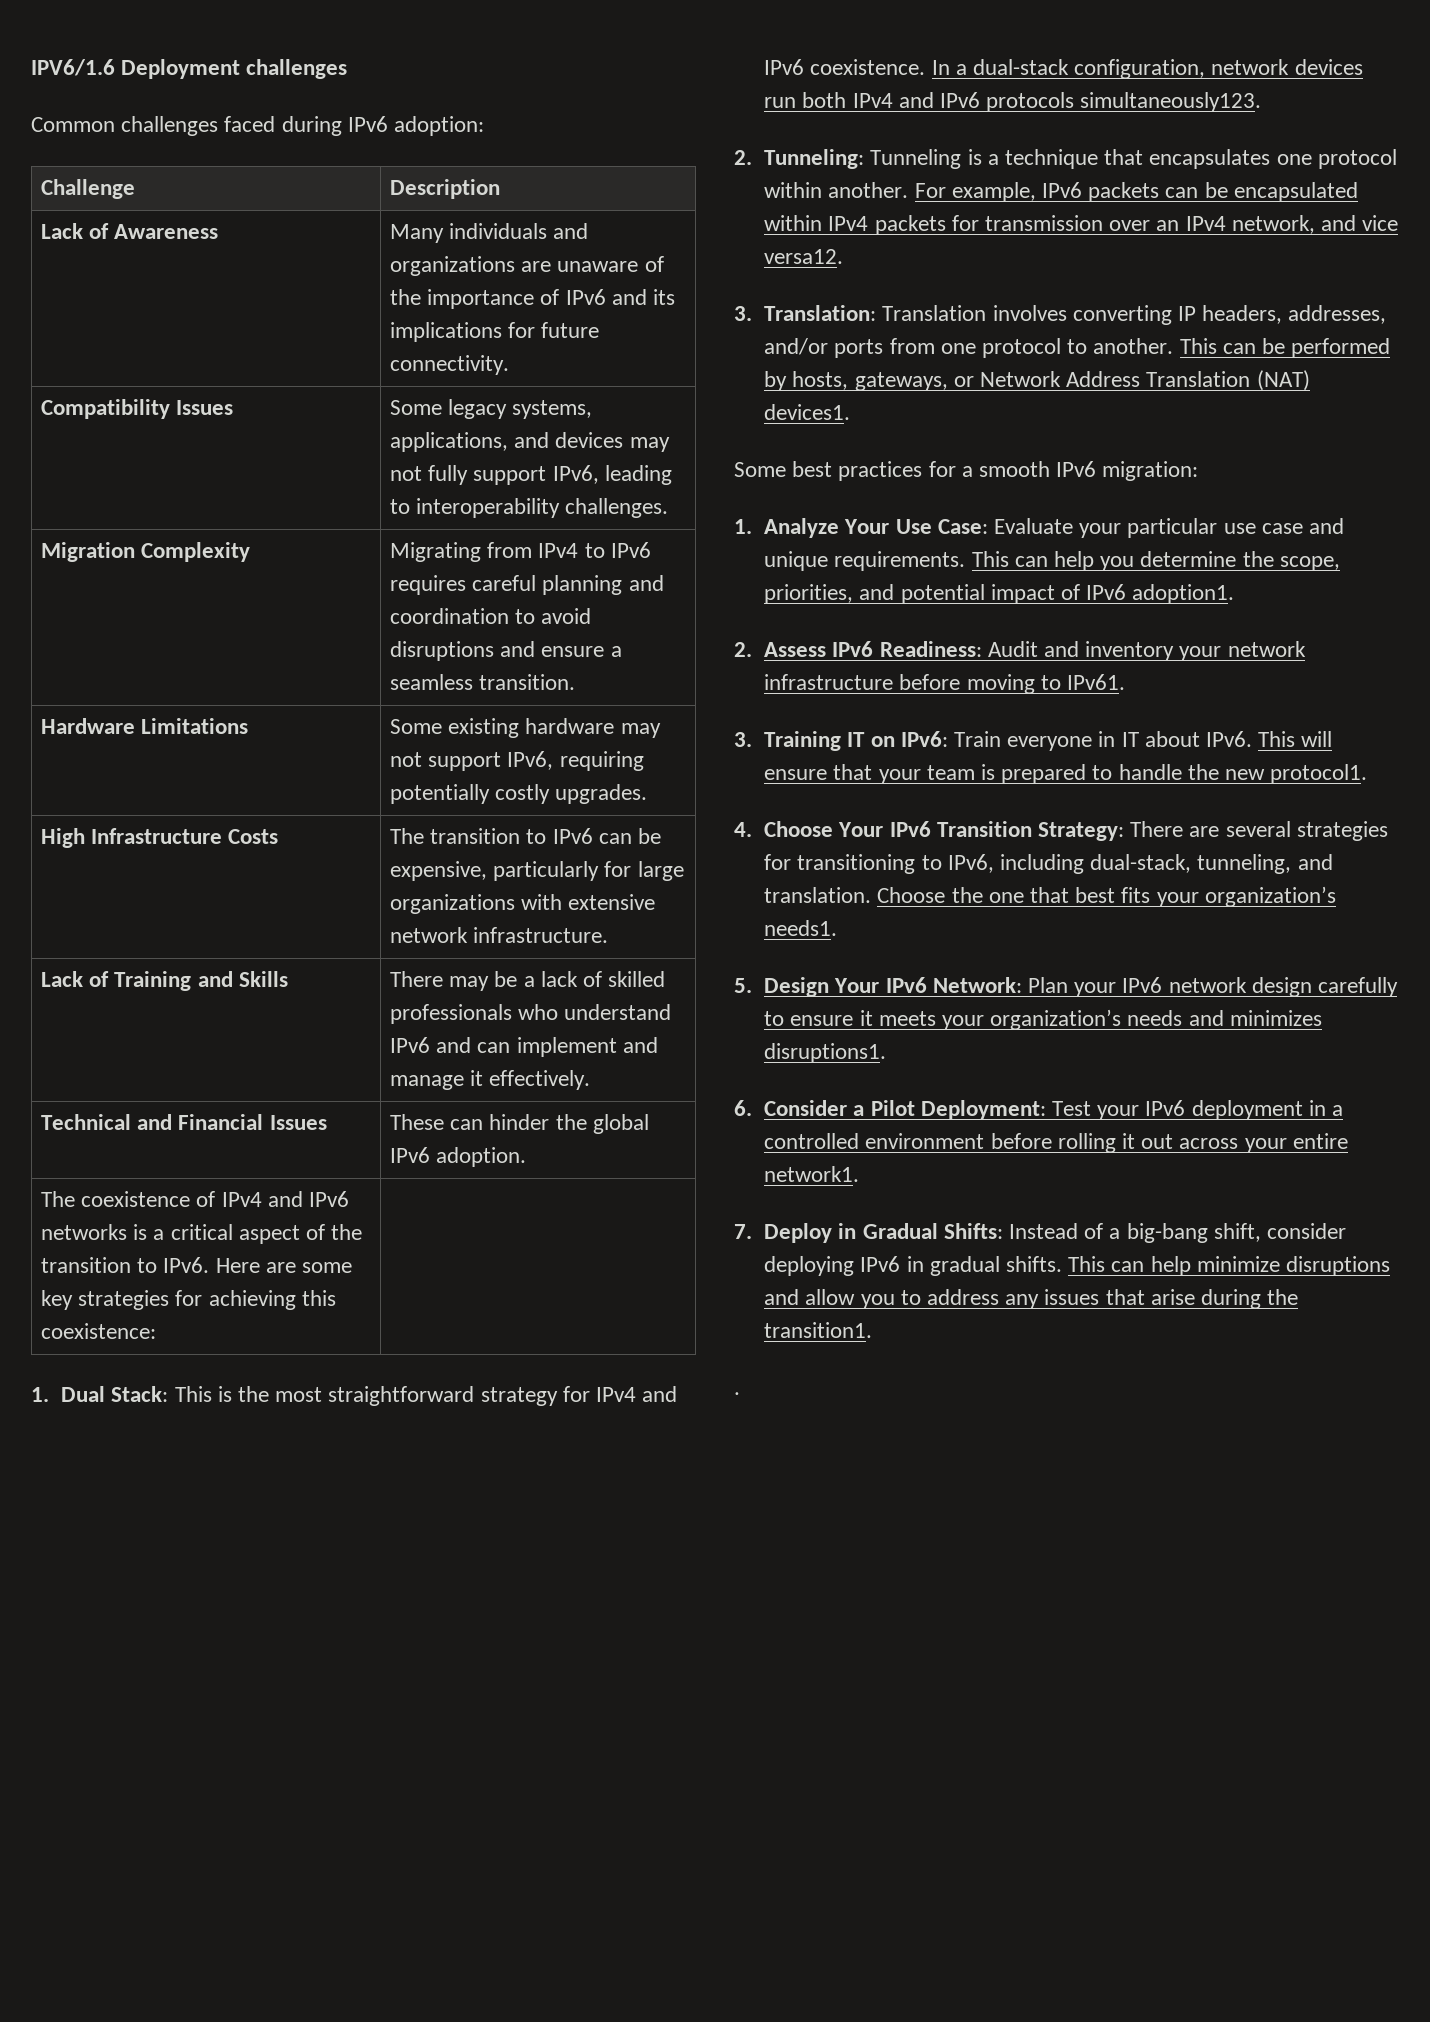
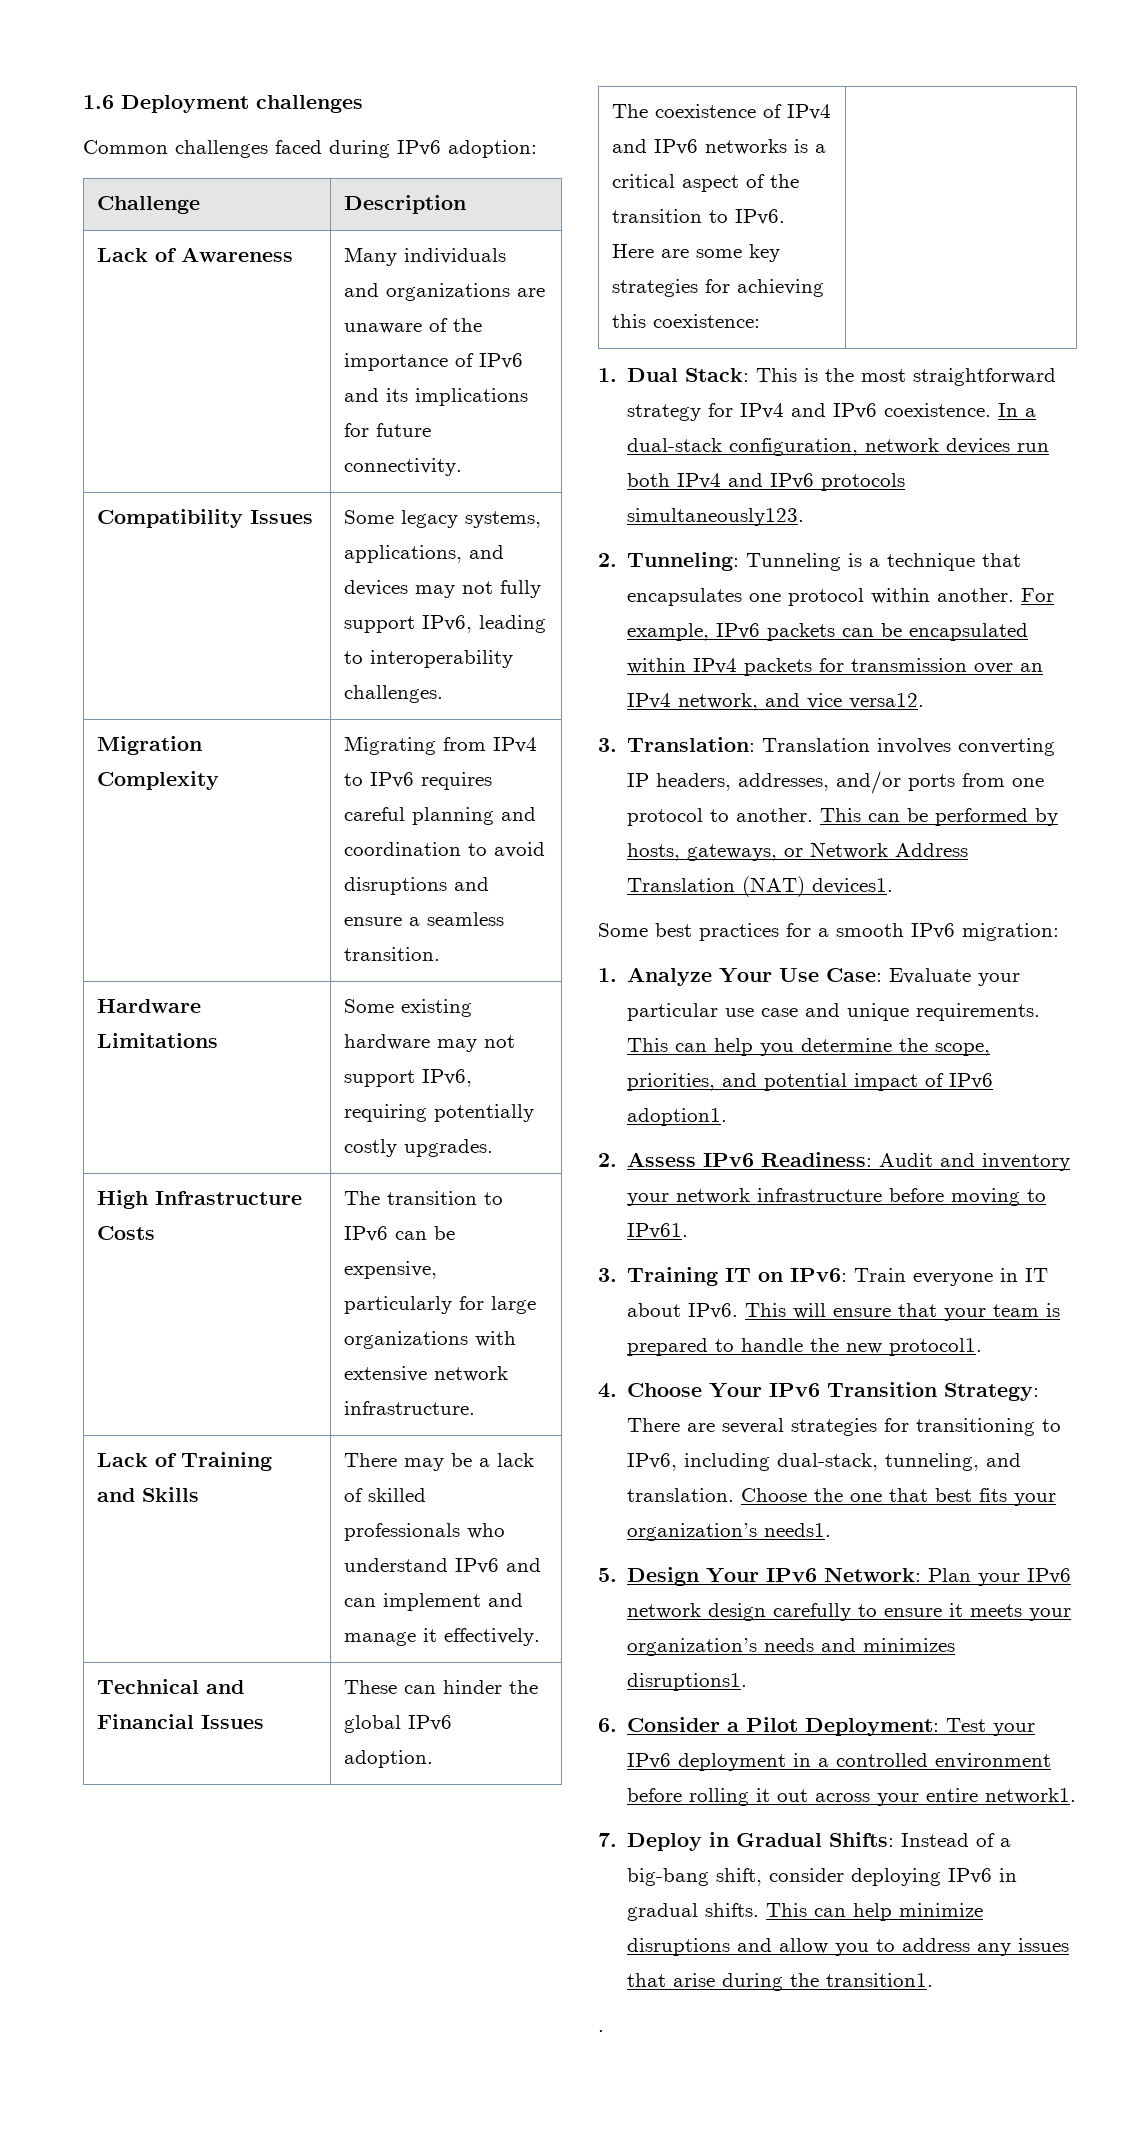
- IPV6/1.6 Deployment challenges
+ 1.6 Deployment challenges

